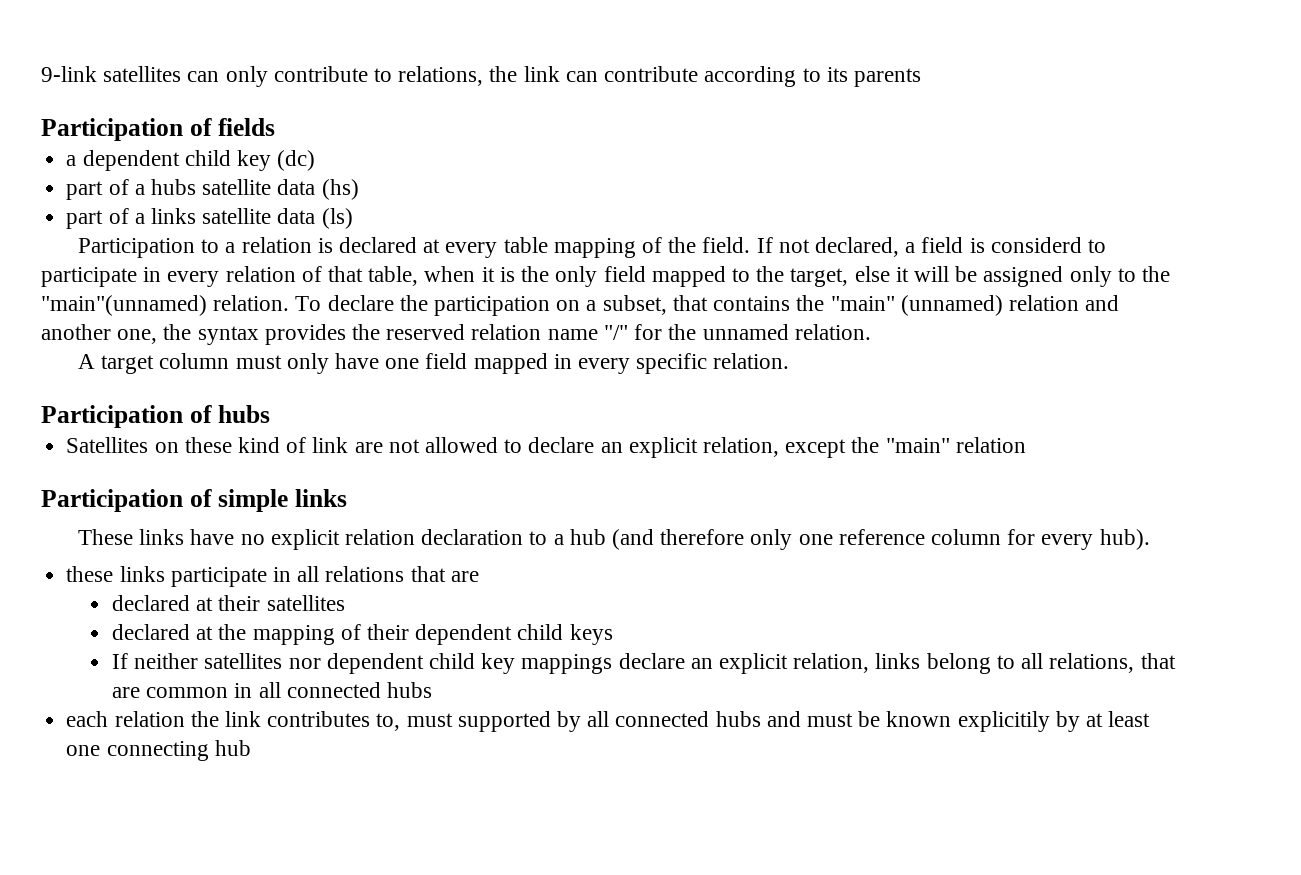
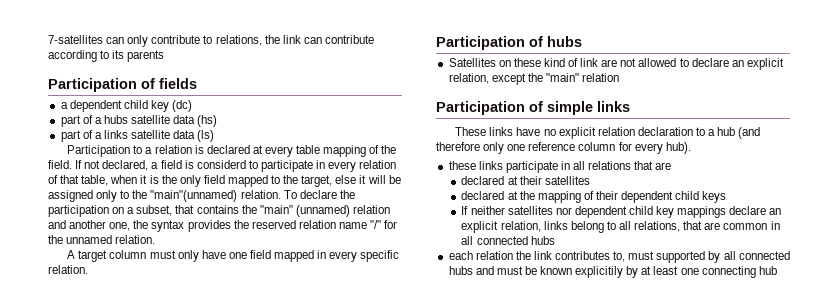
- 9-link satellites can only contribute to relations, the link can contribute according to its parents
+ 7-satellites can only contribute to relations, the link can contribute according to its parents

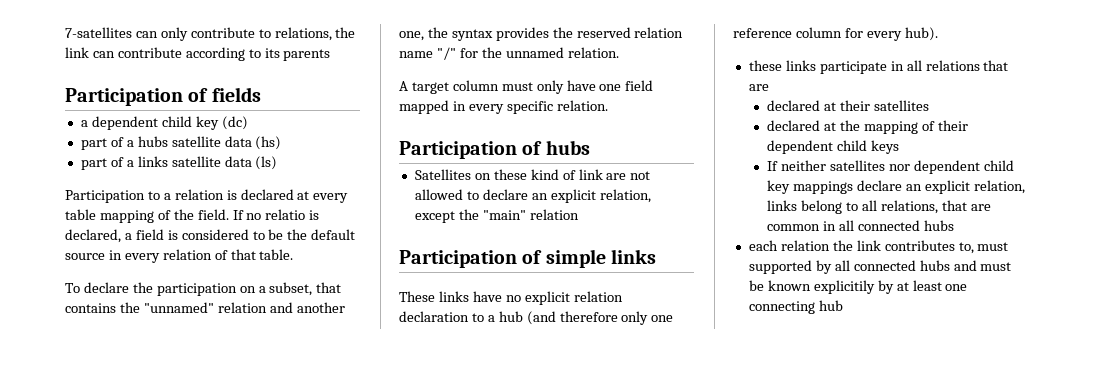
- If not declared, a field is considerd to participate in every relation of that table, when it is the only field mapped to the target, else it will be assigned only to the "main"(unnamed) relation. To declare the participation on a subset, that contains the "main" (unnamed) relation and another one, the syntax provides the reserved relation name "/" for the unnamed relation.
+ If no relatio is declared, a field is considered to be the default source in every relation of that table.
+ To declare the participation on a subset, that contains the "unnamed" relation and another one, the syntax provides the reserved relation name "/" for the unnamed relation.

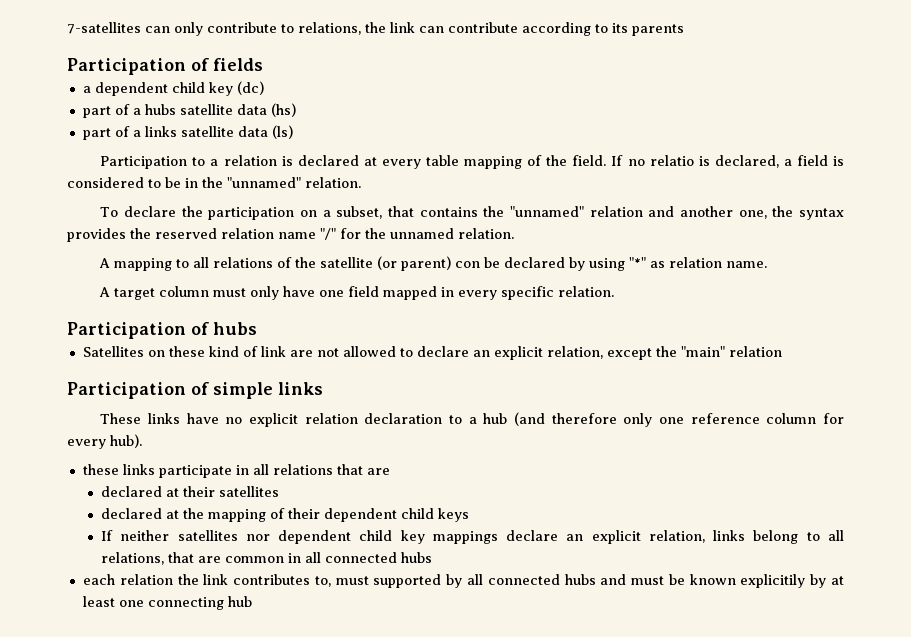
- If no relatio is declared, a field is considered to be the default source in every relation of that table.
+ If no relatio is declared, a field is considered to be in the "unnamed" relation.
+ A mapping to all relations of the satellite (or parent) con be declared by using "*" as relation name.

